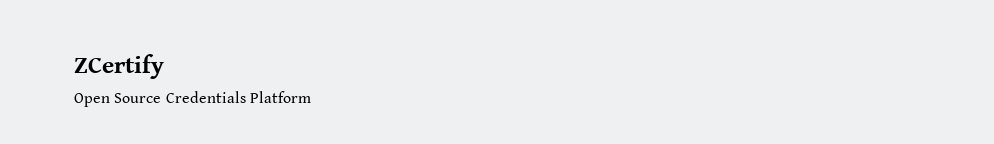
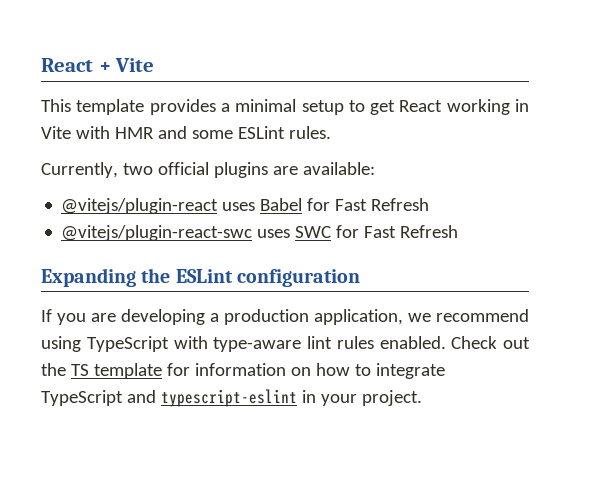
- ZCertify
- Open Source Credentials Platform
+ React + Vite
+ This template provides a minimal setup to get React working in Vite with HMR and some ESLint rules.
+ Currently, two official plugins are available:
+ @vitejs/plugin-react uses Babel for Fast Refresh
+ @vitejs/plugin-react-swc uses SWC for Fast Refresh
+ Expanding the ESLint configuration
+ If you are developing a production application, we recommend using TypeScript with type-aware lint rules enabled. Check out the TS template for information on how to integrate TypeScript and typescript-eslint in your project.

